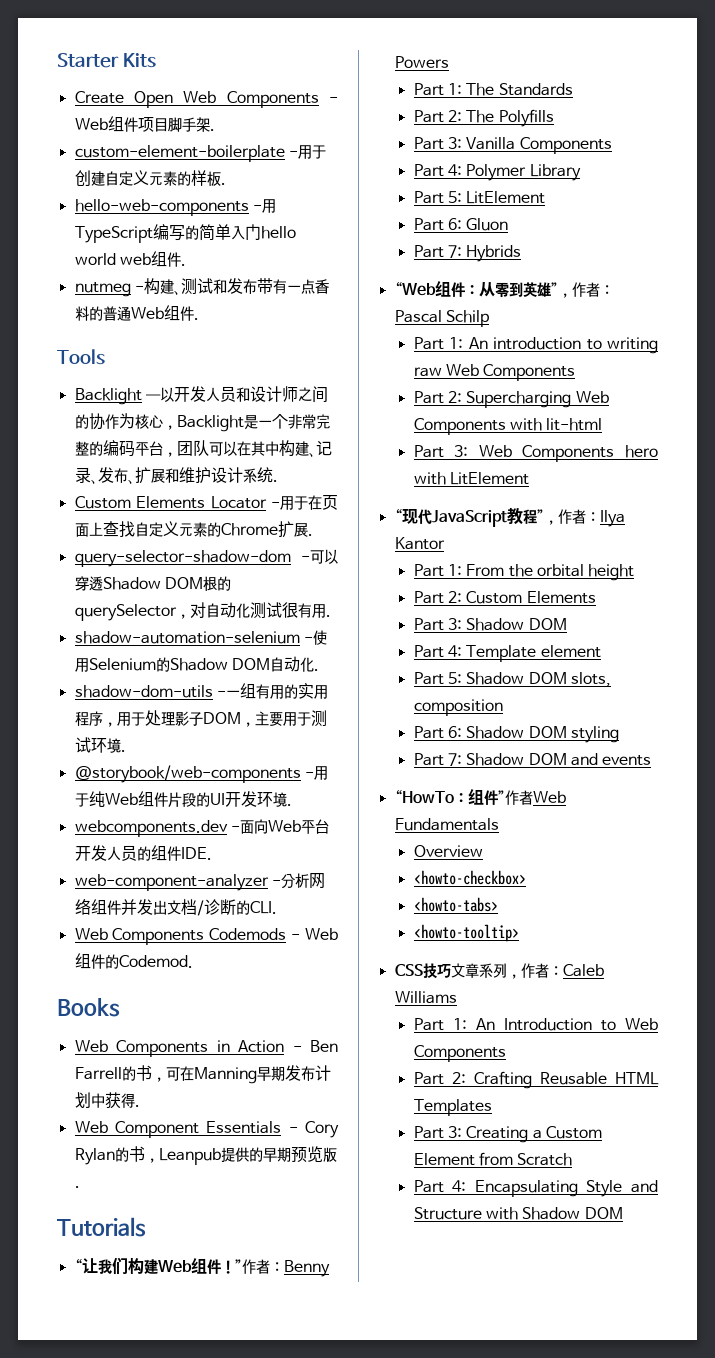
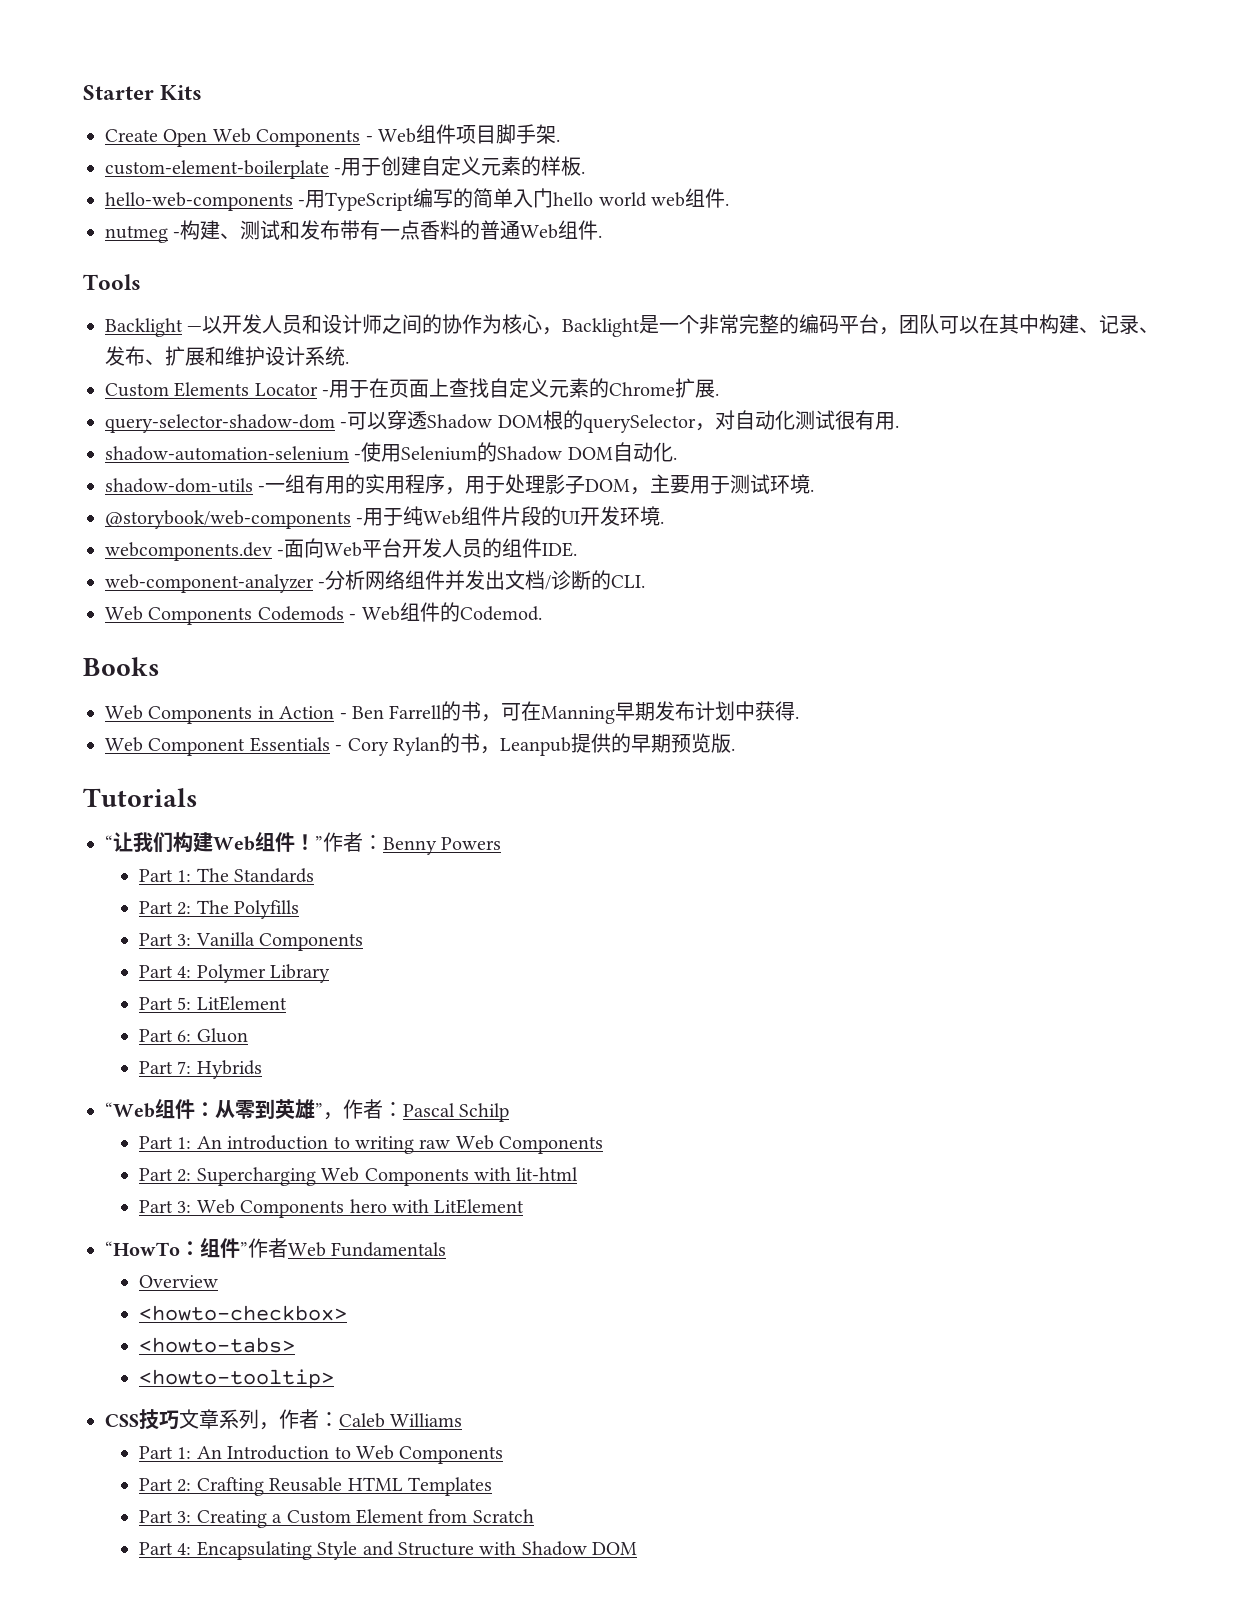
- “现代JavaScript教程”，作者：Ilya Kantor
- Part 1: From the orbital height
- Part 2: Custom Elements
- Part 3: Shadow DOM
- Part 4: Template element
- Part 5: Shadow DOM slots, composition
- Part 6: Shadow DOM styling
- Part 7: Shadow DOM and events

